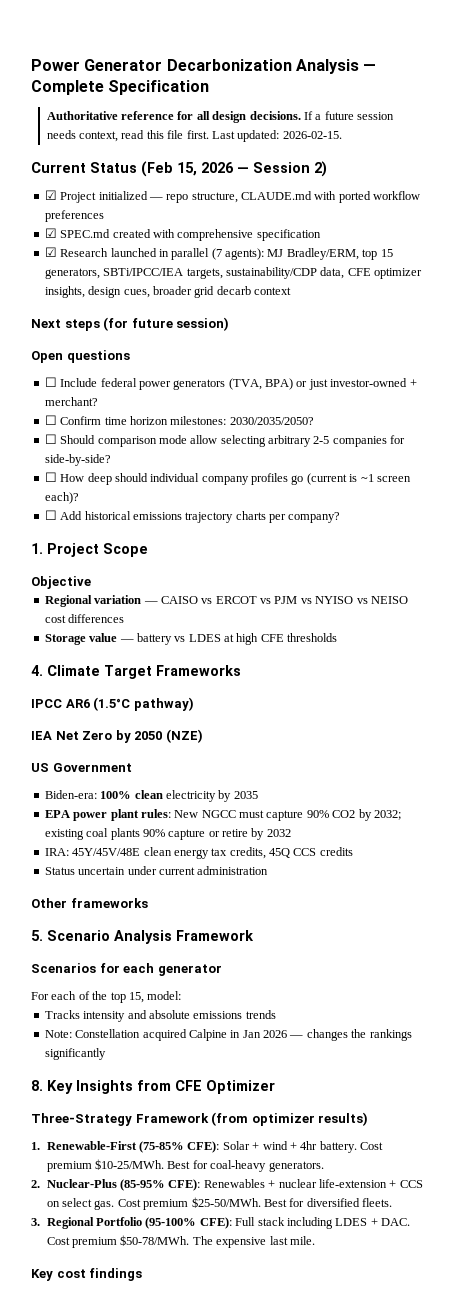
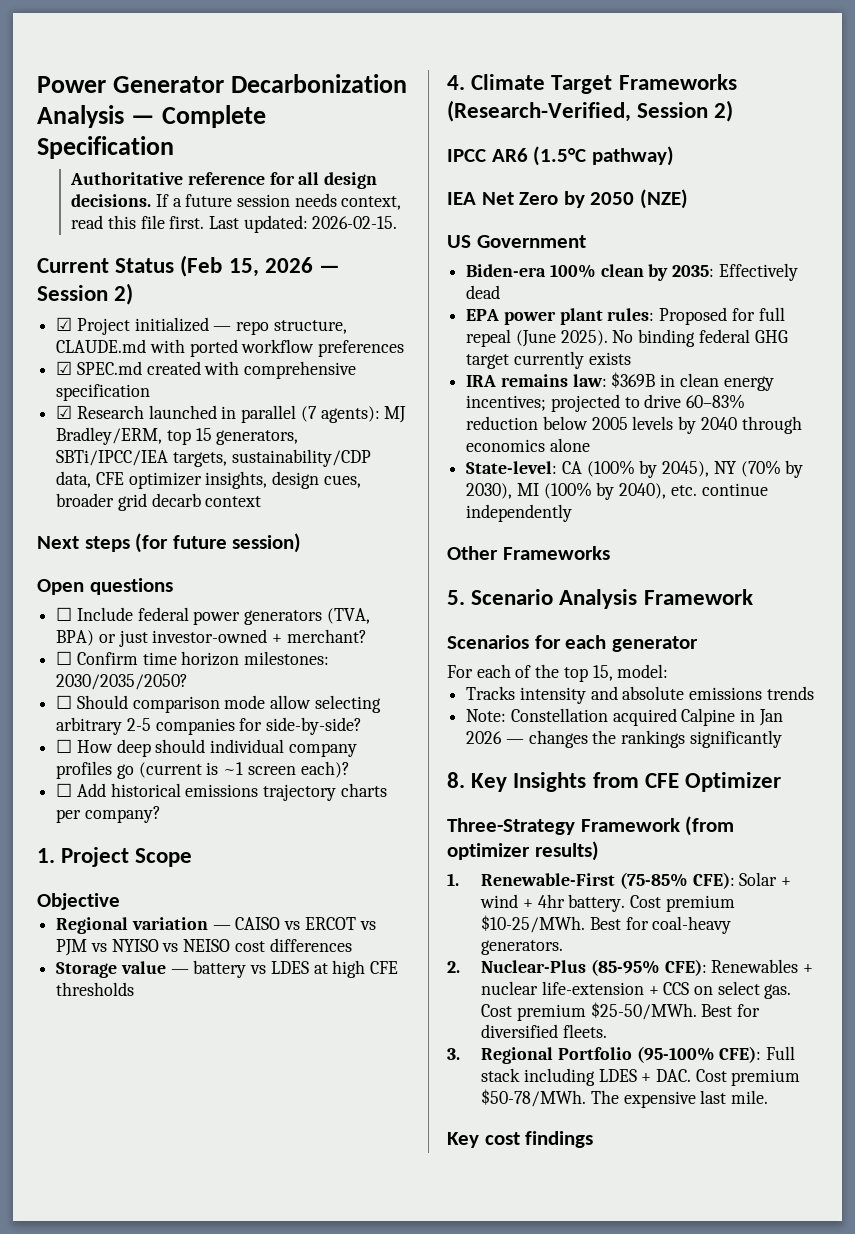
- 4. Climate Target Frameworks
+ 4. Climate Target Frameworks (Research-Verified, Session 2)
- Biden-era: 100% clean electricity by 2035
+ Biden-era 100% clean by 2035: Effectively dead
- EPA power plant rules: New NGCC must capture 90% CO2 by 2032; existing coal plants 90% capture or retire by 2032
- IRA: 45Y/45V/48E clean energy tax credits, 45Q CCS credits
- Status uncertain under current administration
+ EPA power plant rules: Proposed for full repeal (June 2025). No binding federal GHG target currently exists
+ IRA remains law: $369B in clean energy incentives; projected to drive 60–83% reduction below 2005 levels by 2040 through economics alone
+ State-level: CA (100% by 2045), NY (70% by 2030), MI (100% by 2040), etc. continue independently
- Other frameworks
+ Other Frameworks

